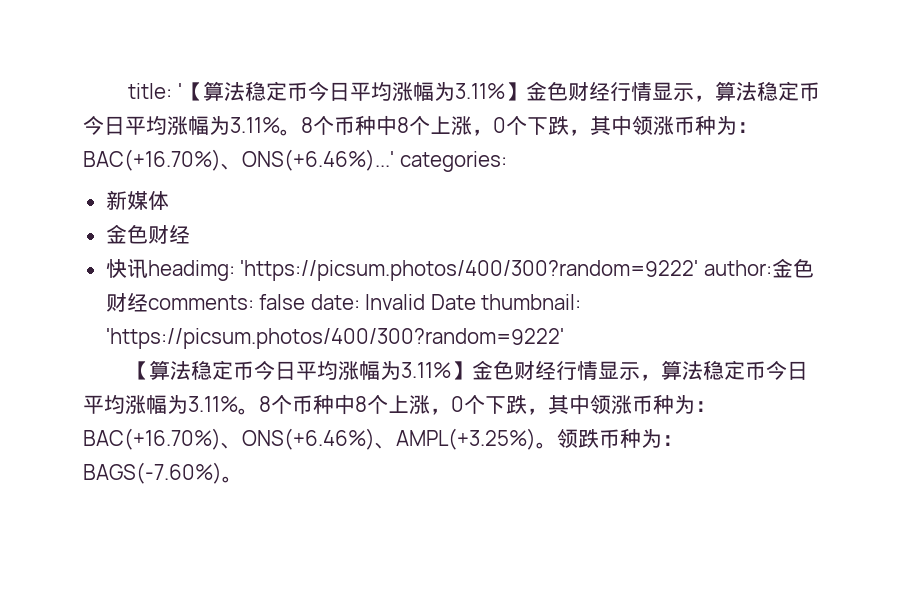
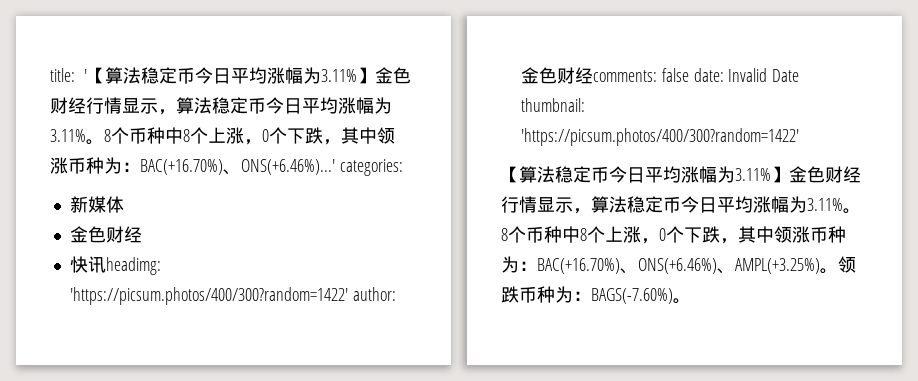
- 快讯headimg: 'https://picsum.photos/400/300?random=9222' author:金色财经comments: false date: Invalid Date thumbnail: 'https://picsum.photos/400/300?random=9222'
+ 快讯headimg: 'https://picsum.photos/400/300?random=1422' author:金色财经comments: false date: Invalid Date thumbnail: 'https://picsum.photos/400/300?random=1422'

